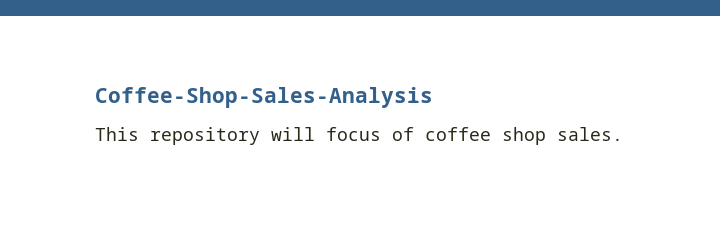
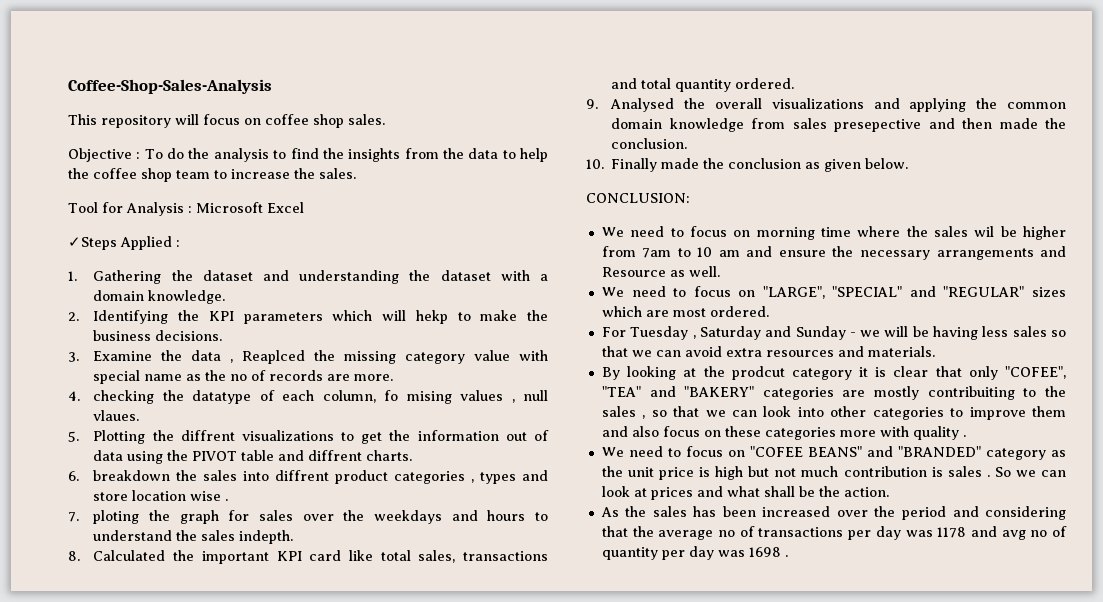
- This repository will focus of coffee shop sales.
+ This repository will focus on coffee shop sales.
+ Objective : To do the analysis to find the insights from the data to help the coffee shop team to increase the sales.
+ Tool for Analysis : Microsoft Excel
+ ✓Steps Applied :
+ 1. Gathering the dataset and understanding the dataset with a domain knowledge.
+ 2. Identifying the KPI parameters which will hekp to make the business decisions.
+ 3. Examine the data , Reaplced the missing category value with special name as the no of records are more.
+ 4. checking the datatype of each column, fo mising values , null vlaues.
+ 5. Plotting the diffrent visualizations to get the information out of data using the PIVOT table and diffrent charts.
+ 6. breakdown the sales into diffrent product categories , types and store location wise .
+ 7. ploting the graph for sales over the weekdays and hours to understand the sales indepth.
+ 8. Calculated the important KPI card like total sales, transactions and total quantity ordered.
+ 9. Analysed the overall visualizations and applying the common domain knowledge from sales presepective and then made the conclusion.
+ 10. Finally made the conclusion as given below.
+ CONCLUSION:
+ We need to focus on morning time where the sales wil be higher from 7am to 10 am and ensure the necessary arrangements and Resource as well.
+ We need to focus on "LARGE", "SPECIAL" and "REGULAR" sizes which are most ordered.
+ For Tuesday , Saturday and Sunday - we will be having less sales so that we can avoid extra resources and materials.
+ By looking at the prodcut category it is clear that only "COFEE", "TEA" and "BAKERY" categories are mostly contribuiting to the sales , so that we can look into other categories to improve them and also focus on these categories more with quality .
+ We need to focus on "COFEE BEANS" and "BRANDED" category as the unit price is high but not much contribution is sales . So we can look at prices and what shall be the action.
+ As the sales has been increased over the period and considering that the average no of transactions per day was 1178 and avg no of quantity per day was 1698 .

